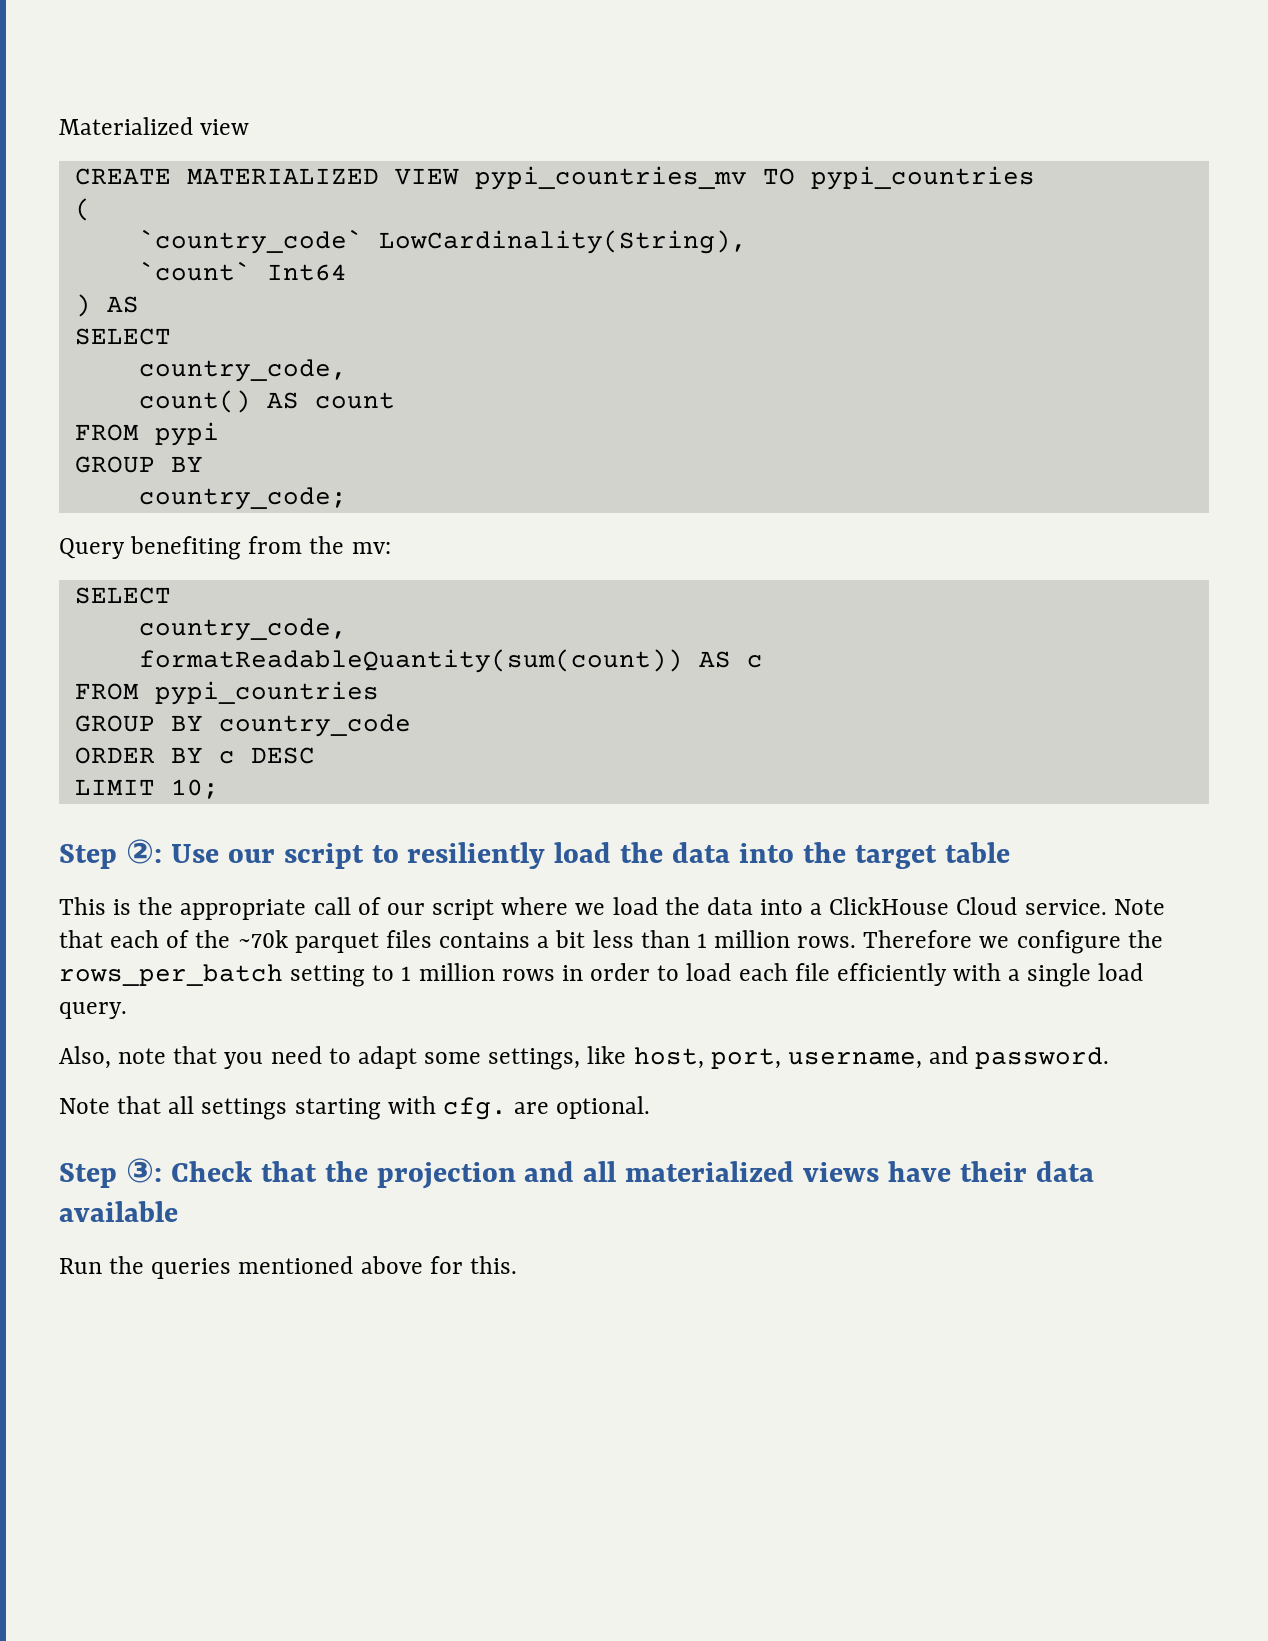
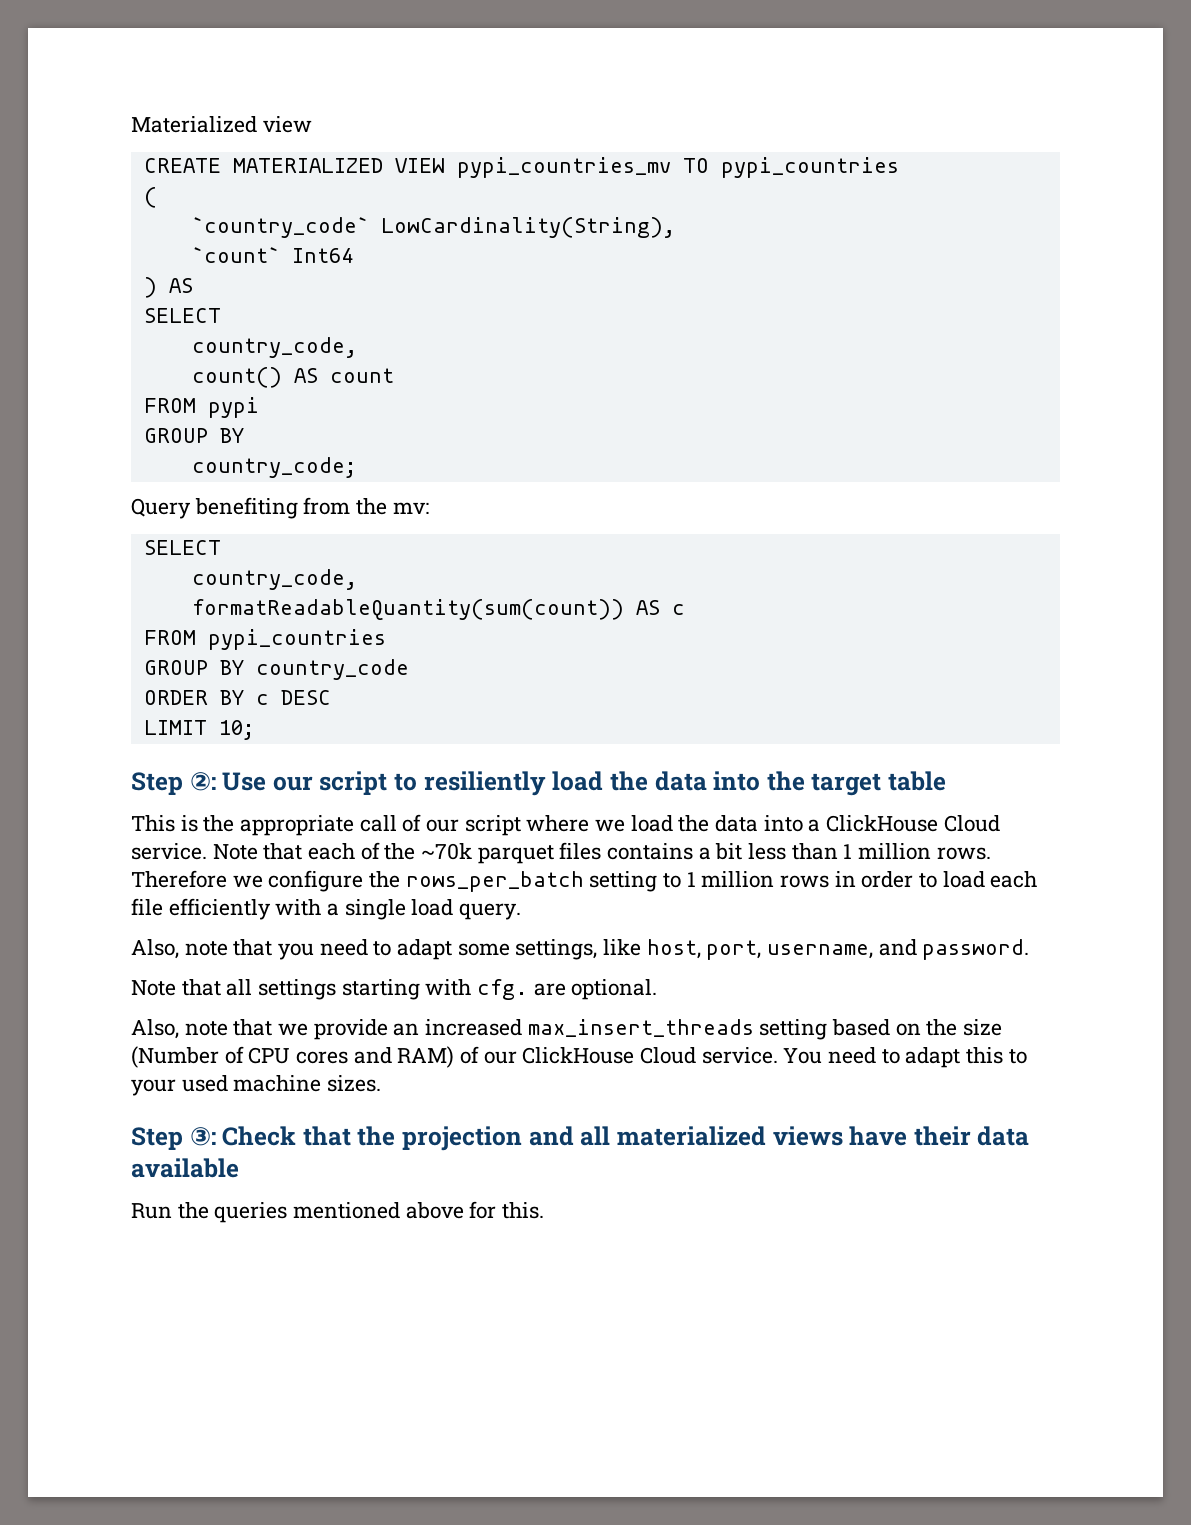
+ Also, note that we provide an increased max_insert_threads setting based on the size (Number of CPU cores and RAM) of our ClickHouse Cloud service. You need to adapt this to your used machine sizes.

